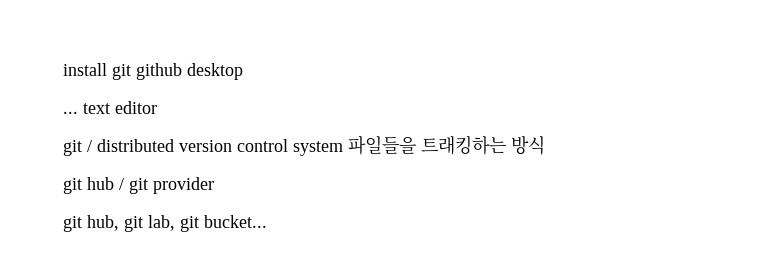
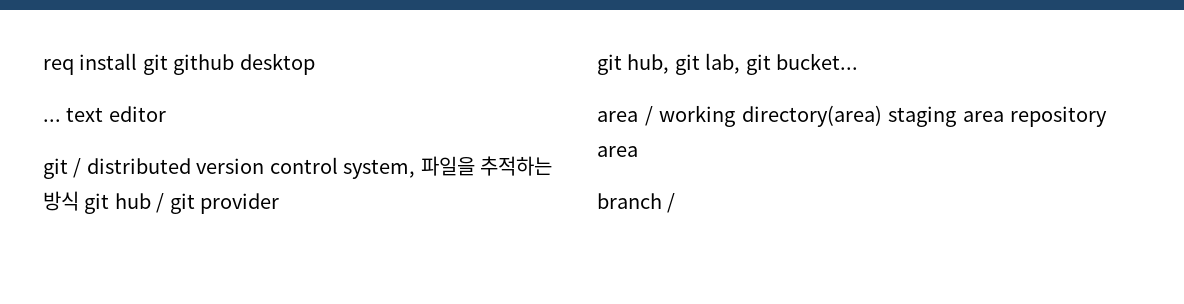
- install git github desktop
+ req install git github desktop
- git / distributed version control system 파일들을 트래킹하는 방식
- git hub / git provider
+ git / distributed version control system, 파일을 추적하는 방식 git hub / git provider
+ area / working directory(area) staging area repository area
+ branch /

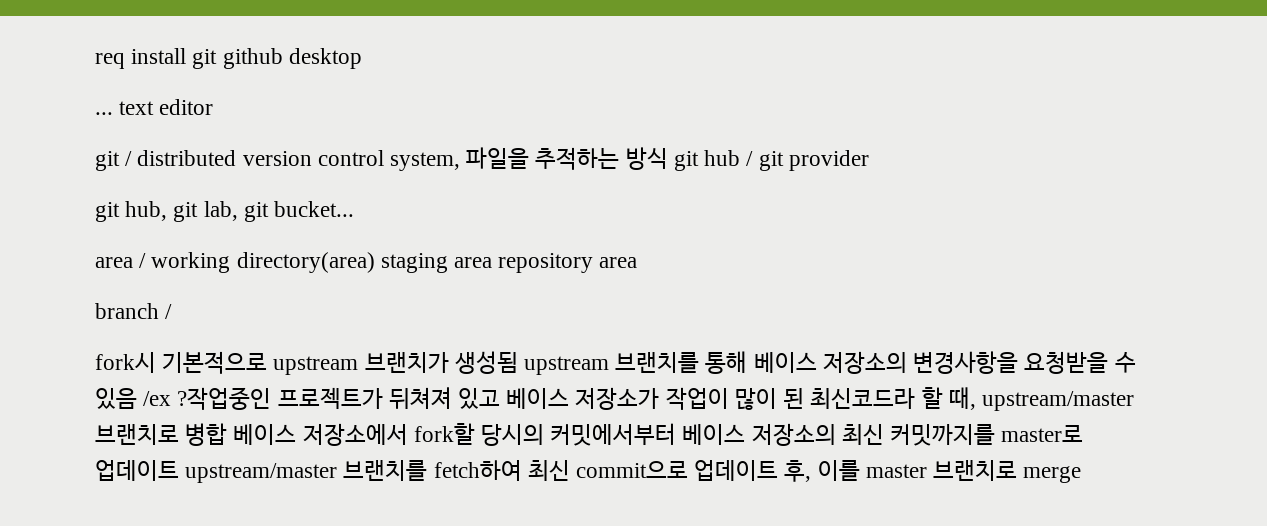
+ fork시 기본적으로 upstream 브랜치가 생성됨 upstream 브랜치를 통해 베이스 저장소의 변경사항을 요청받을 수 있음 /ex ?작업중인 프로젝트가 뒤쳐져 있고 베이스 저장소가 작업이 많이 된 최신코드라 할 때, upstream/master 브랜치로 병합 베이스 저장소에서 fork할 당시의 커밋에서부터 베이스 저장소의 최신 커밋까지를 master로 업데이트 upstream/master 브랜치를 fetch하여 최신 commit으로 업데이트 후, 이를 master 브랜치로 merge

